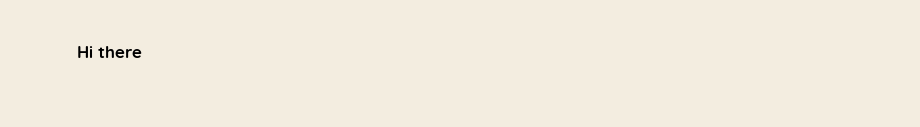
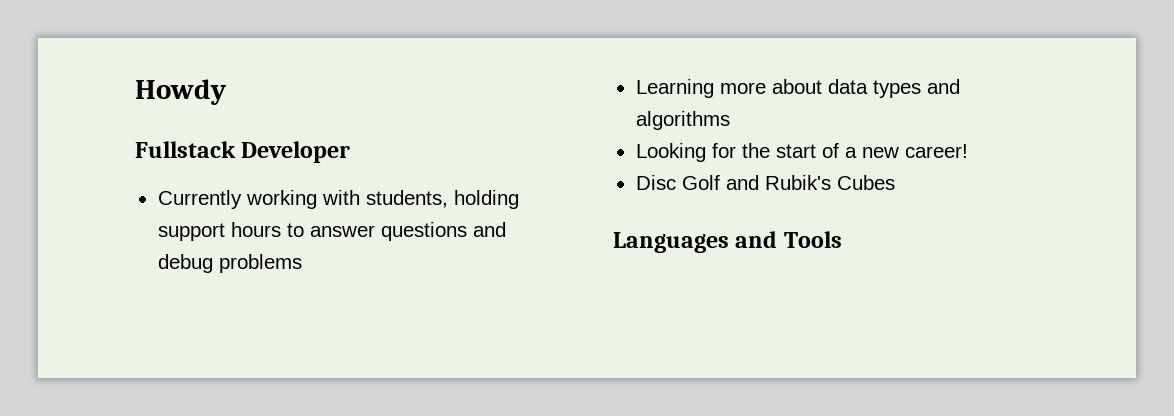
- Hi there
+ Howdy
+ Fullstack Developer
+ Currently working with students, holding support hours to answer questions and debug problems
+ Learning more about data types and algorithms
+ Looking for the start of a new career!
+ Disc Golf and Rubik's Cubes
+ Languages and Tools

